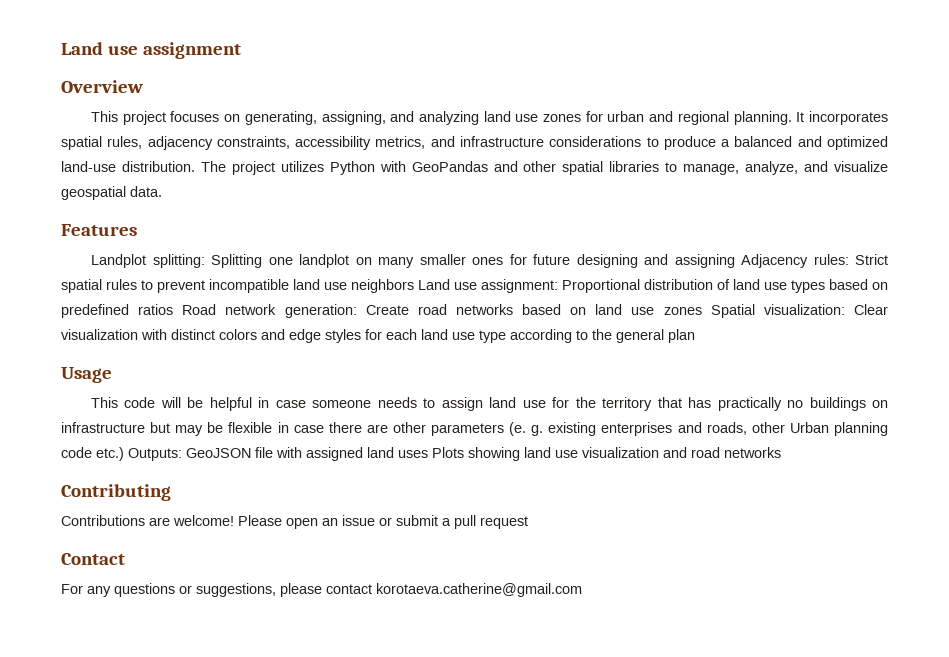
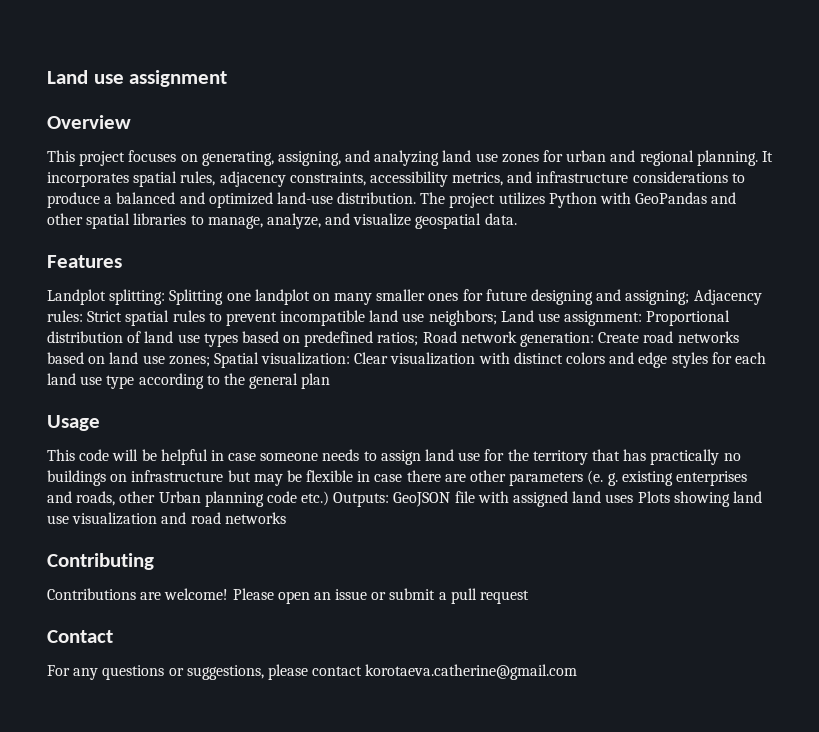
- Splitting one landplot on many smaller ones for future designing and assigning Adjacency rules:
+ Splitting one landplot on many smaller ones for future designing and assigning; Adjacency rules:
- Strict spatial rules to prevent incompatible land use neighbors Land use assignment:
+ Strict spatial rules to prevent incompatible land use neighbors; Land use assignment:
- Proportional distribution of land use types based on predefined ratios Road network generation:
+ Proportional distribution of land use types based on predefined ratios; Road network generation:
- Create road networks based on land use zones Spatial visualization:
+ Create road networks based on land use zones; Spatial visualization:

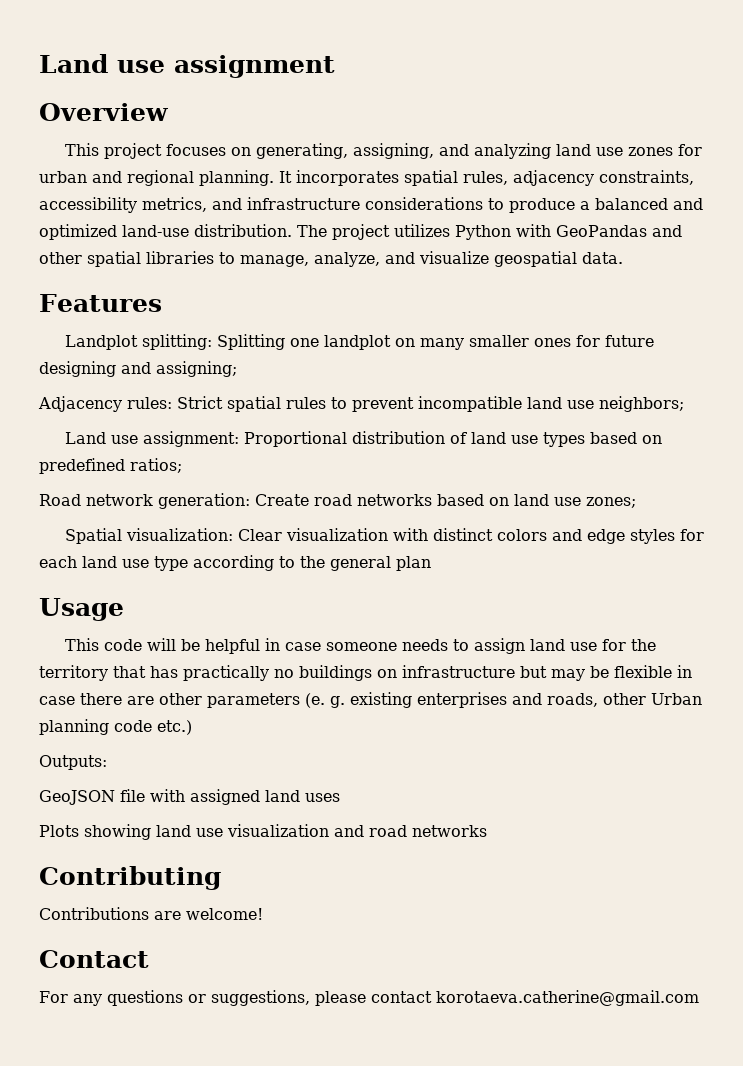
- Splitting one landplot on many smaller ones for future designing and assigning; Adjacency rules:
+ Splitting one landplot on many smaller ones for future designing and assigning;
+ Adjacency rules:
- Strict spatial rules to prevent incompatible land use neighbors; Land use assignment:
+ Strict spatial rules to prevent incompatible land use neighbors;
+ Land use assignment:
- Proportional distribution of land use types based on predefined ratios; Road network generation:
+ Proportional distribution of land use types based on predefined ratios;
+ Road network generation:
- Create road networks based on land use zones; Spatial visualization:
+ Create road networks based on land use zones;
+ Spatial visualization:
- This code will be helpful in case someone needs to assign land use for the territory that has practically no buildings on infrastructure but may be flexible in case there are other parameters (e. g. existing enterprises and roads, other Urban planning code etc.) Outputs: GeoJSON file with assigned land uses Plots showing land use visualization and road networks
+ This code will be helpful in case someone needs to assign land use for the territory that has practically no buildings on infrastructure but may be flexible in case there are other parameters (e. g. existing enterprises and roads, other Urban planning code etc.)
+ Outputs:
+ GeoJSON file with assigned land uses
+ Plots showing land use visualization and road networks
- Please open an issue or submit a pull request

